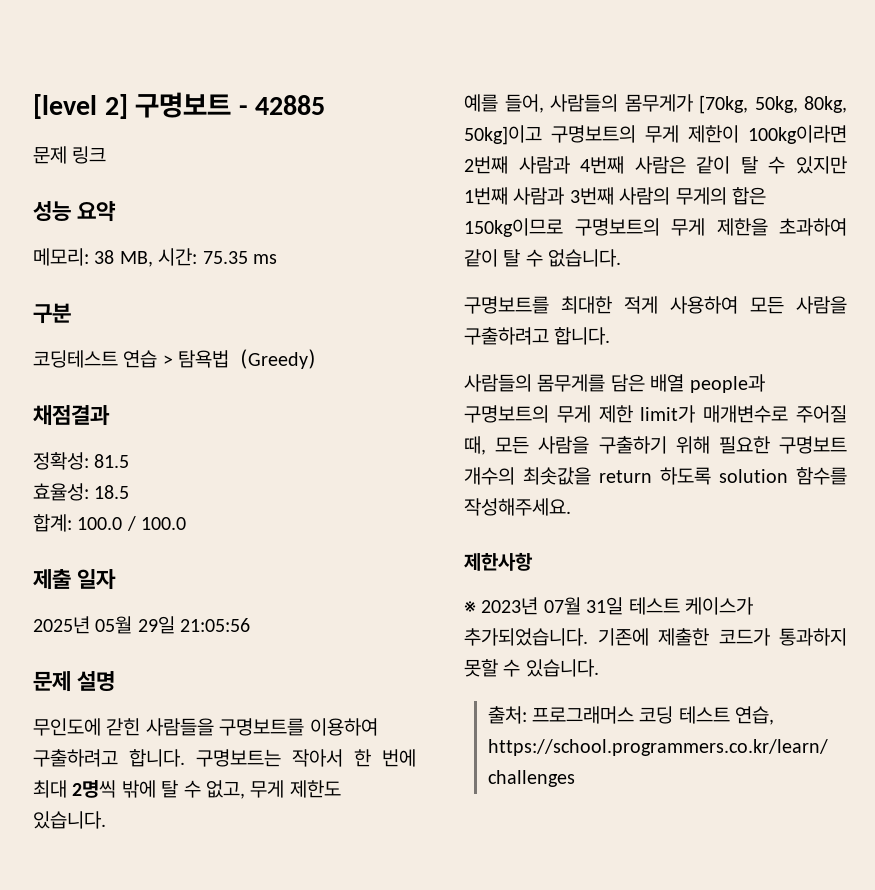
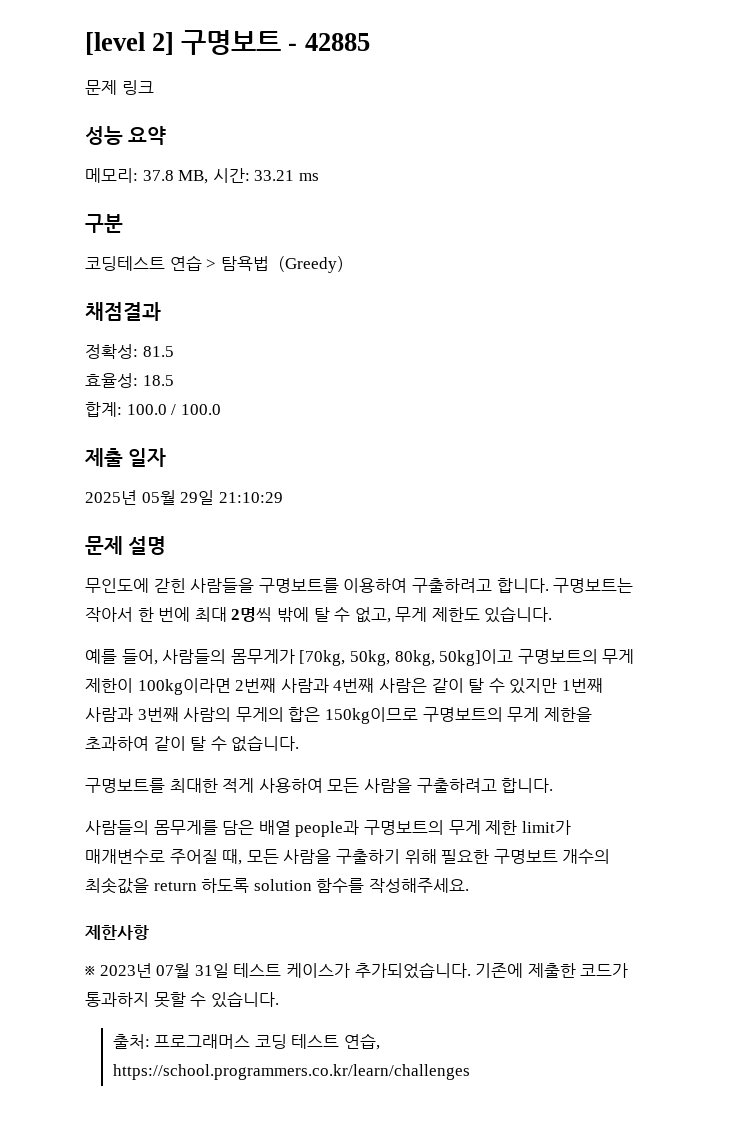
- 메모리: 38 MB, 시간: 75.35 ms
+ 메모리: 37.8 MB, 시간: 33.21 ms
- 2025년 05월 29일 21:05:56
+ 2025년 05월 29일 21:10:29

